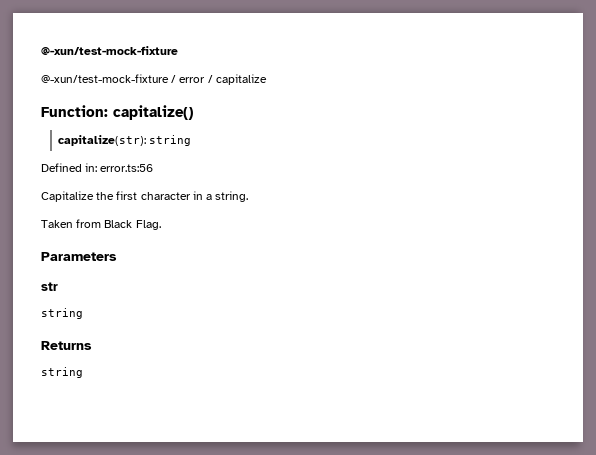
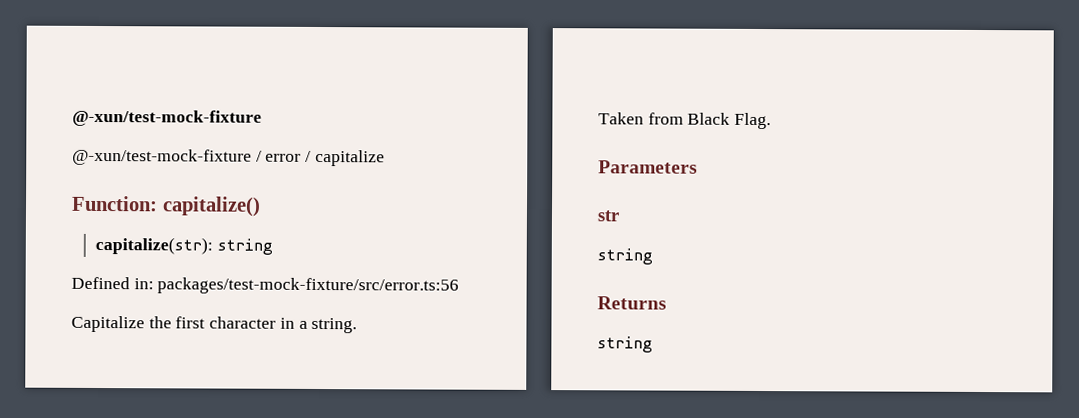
- Defined in: error.ts:56
+ Defined in: packages/test-mock-fixture/src/error.ts:56

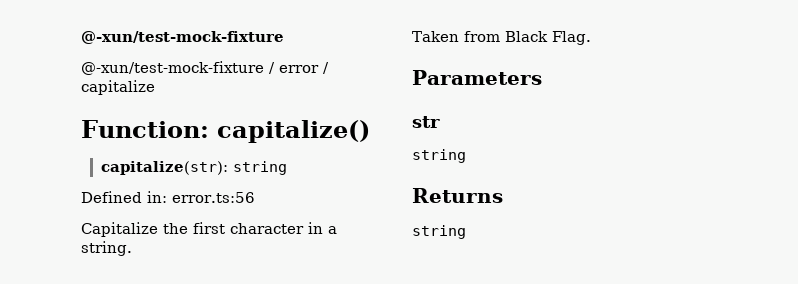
- Defined in: packages/test-mock-fixture/src/error.ts:56
+ Defined in: error.ts:56

